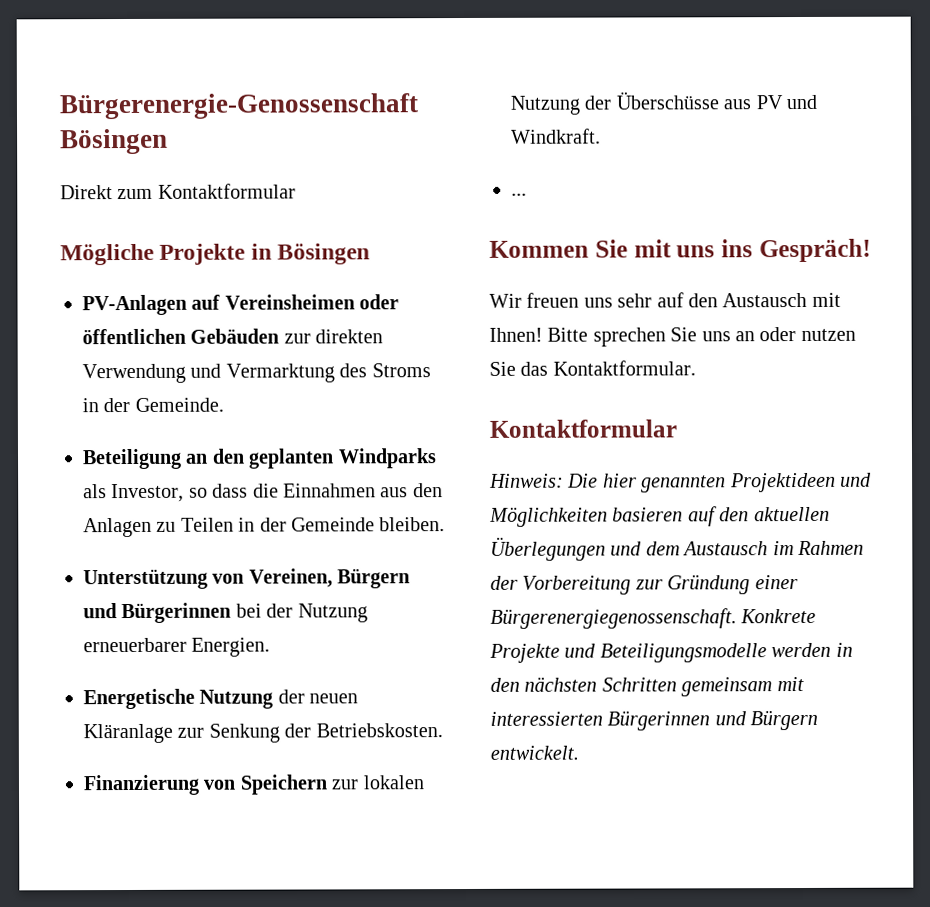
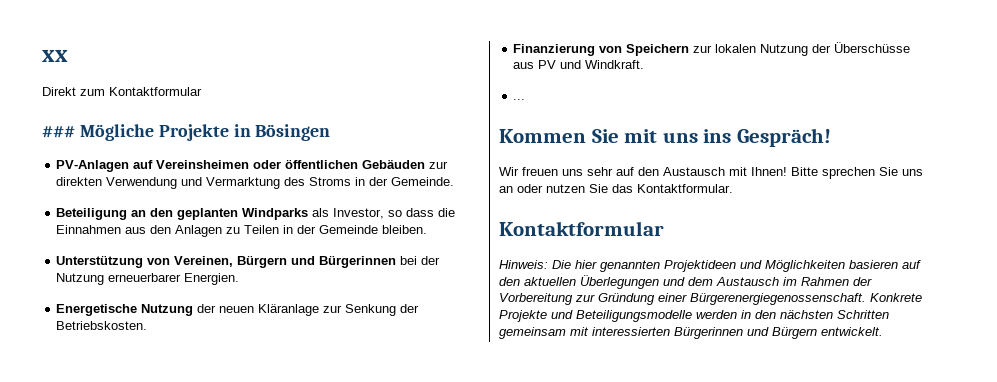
- Bürgerenergie-Genossenschaft Bösingen
+ xx
- Mögliche Projekte in Bösingen
+ ### Mögliche Projekte in Bösingen

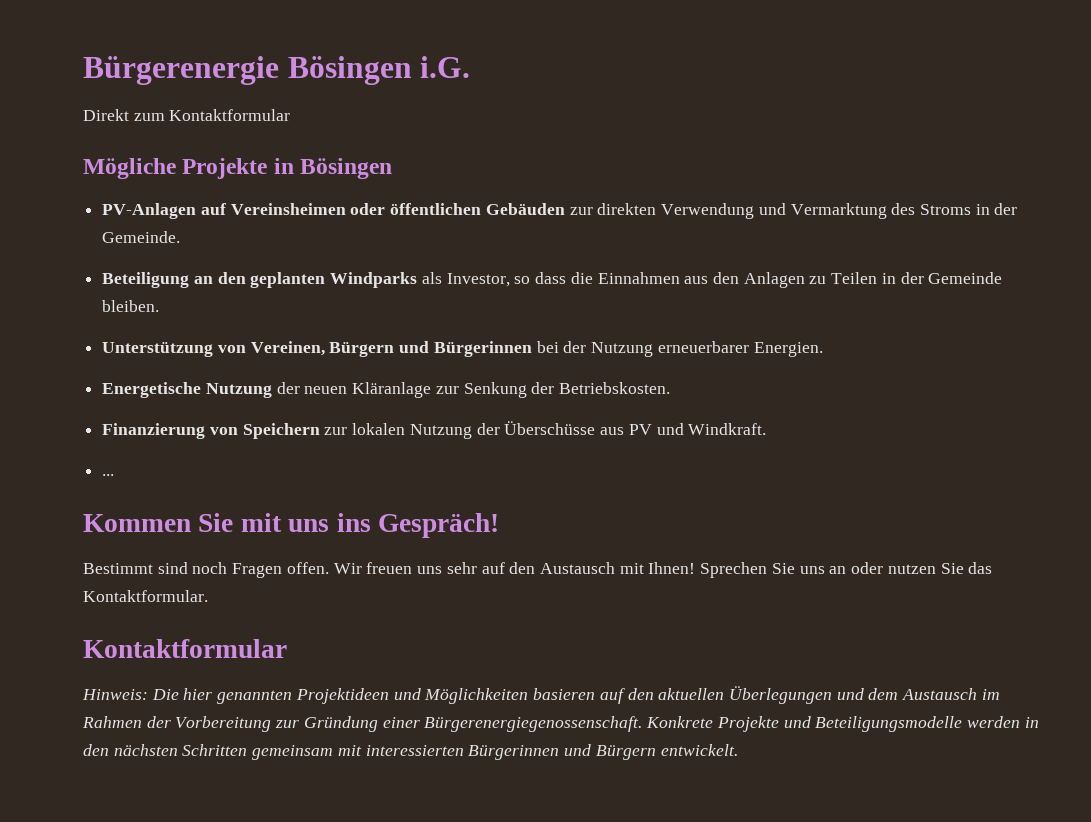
- xx
+ Bürgerenergie Bösingen i.G.
- ### Mögliche Projekte in Bösingen
+ Mögliche Projekte in Bösingen
+ Bestimmt sind noch Fragen offen.
- Bitte sprechen Sie uns an oder nutzen Sie das Kontaktformular.
+ Sprechen Sie uns an oder nutzen Sie das Kontaktformular.

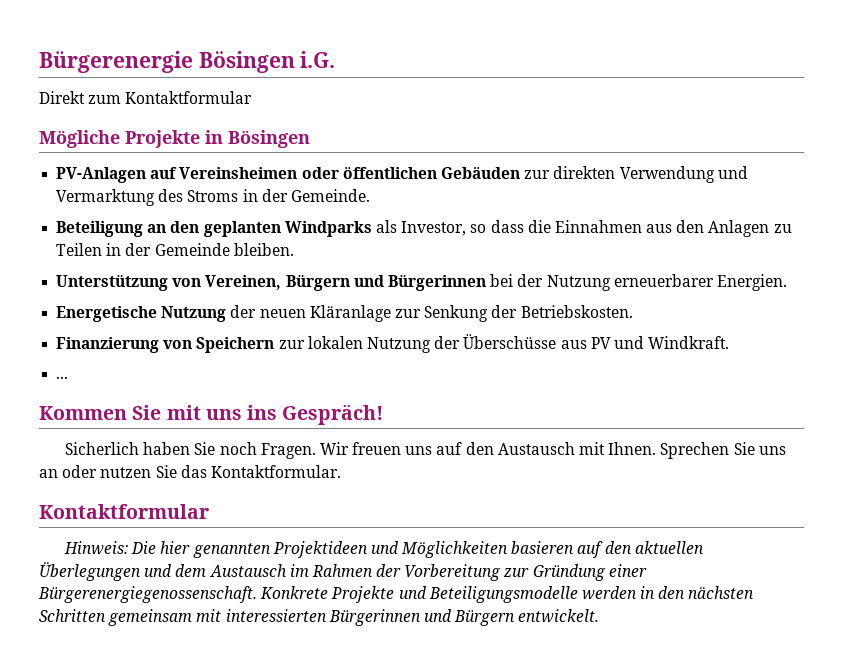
- Bestimmt sind noch Fragen offen.
+ Sicherlich haben Sie noch Fragen.
- Wir freuen uns sehr auf den Austausch mit Ihnen!
+ Wir freuen uns auf den Austausch mit Ihnen.

